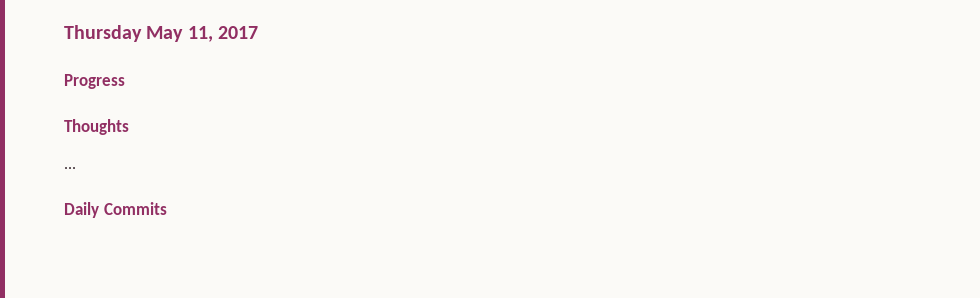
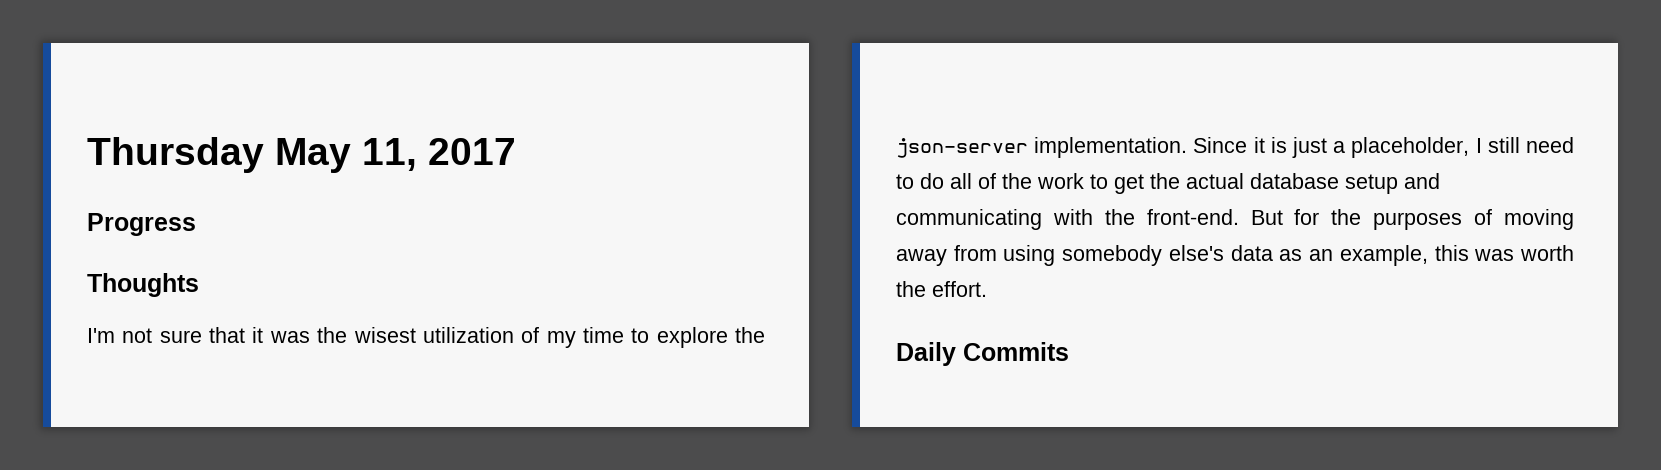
- ...
+ I'm not sure that it was the wisest utilization of my time to explore the json-server implementation. Since it is just a placeholder, I still need to do all of the work to get the actual database setup and communicating with the front-end. But for the purposes of moving away from using somebody else's data as an example, this was worth the effort.

